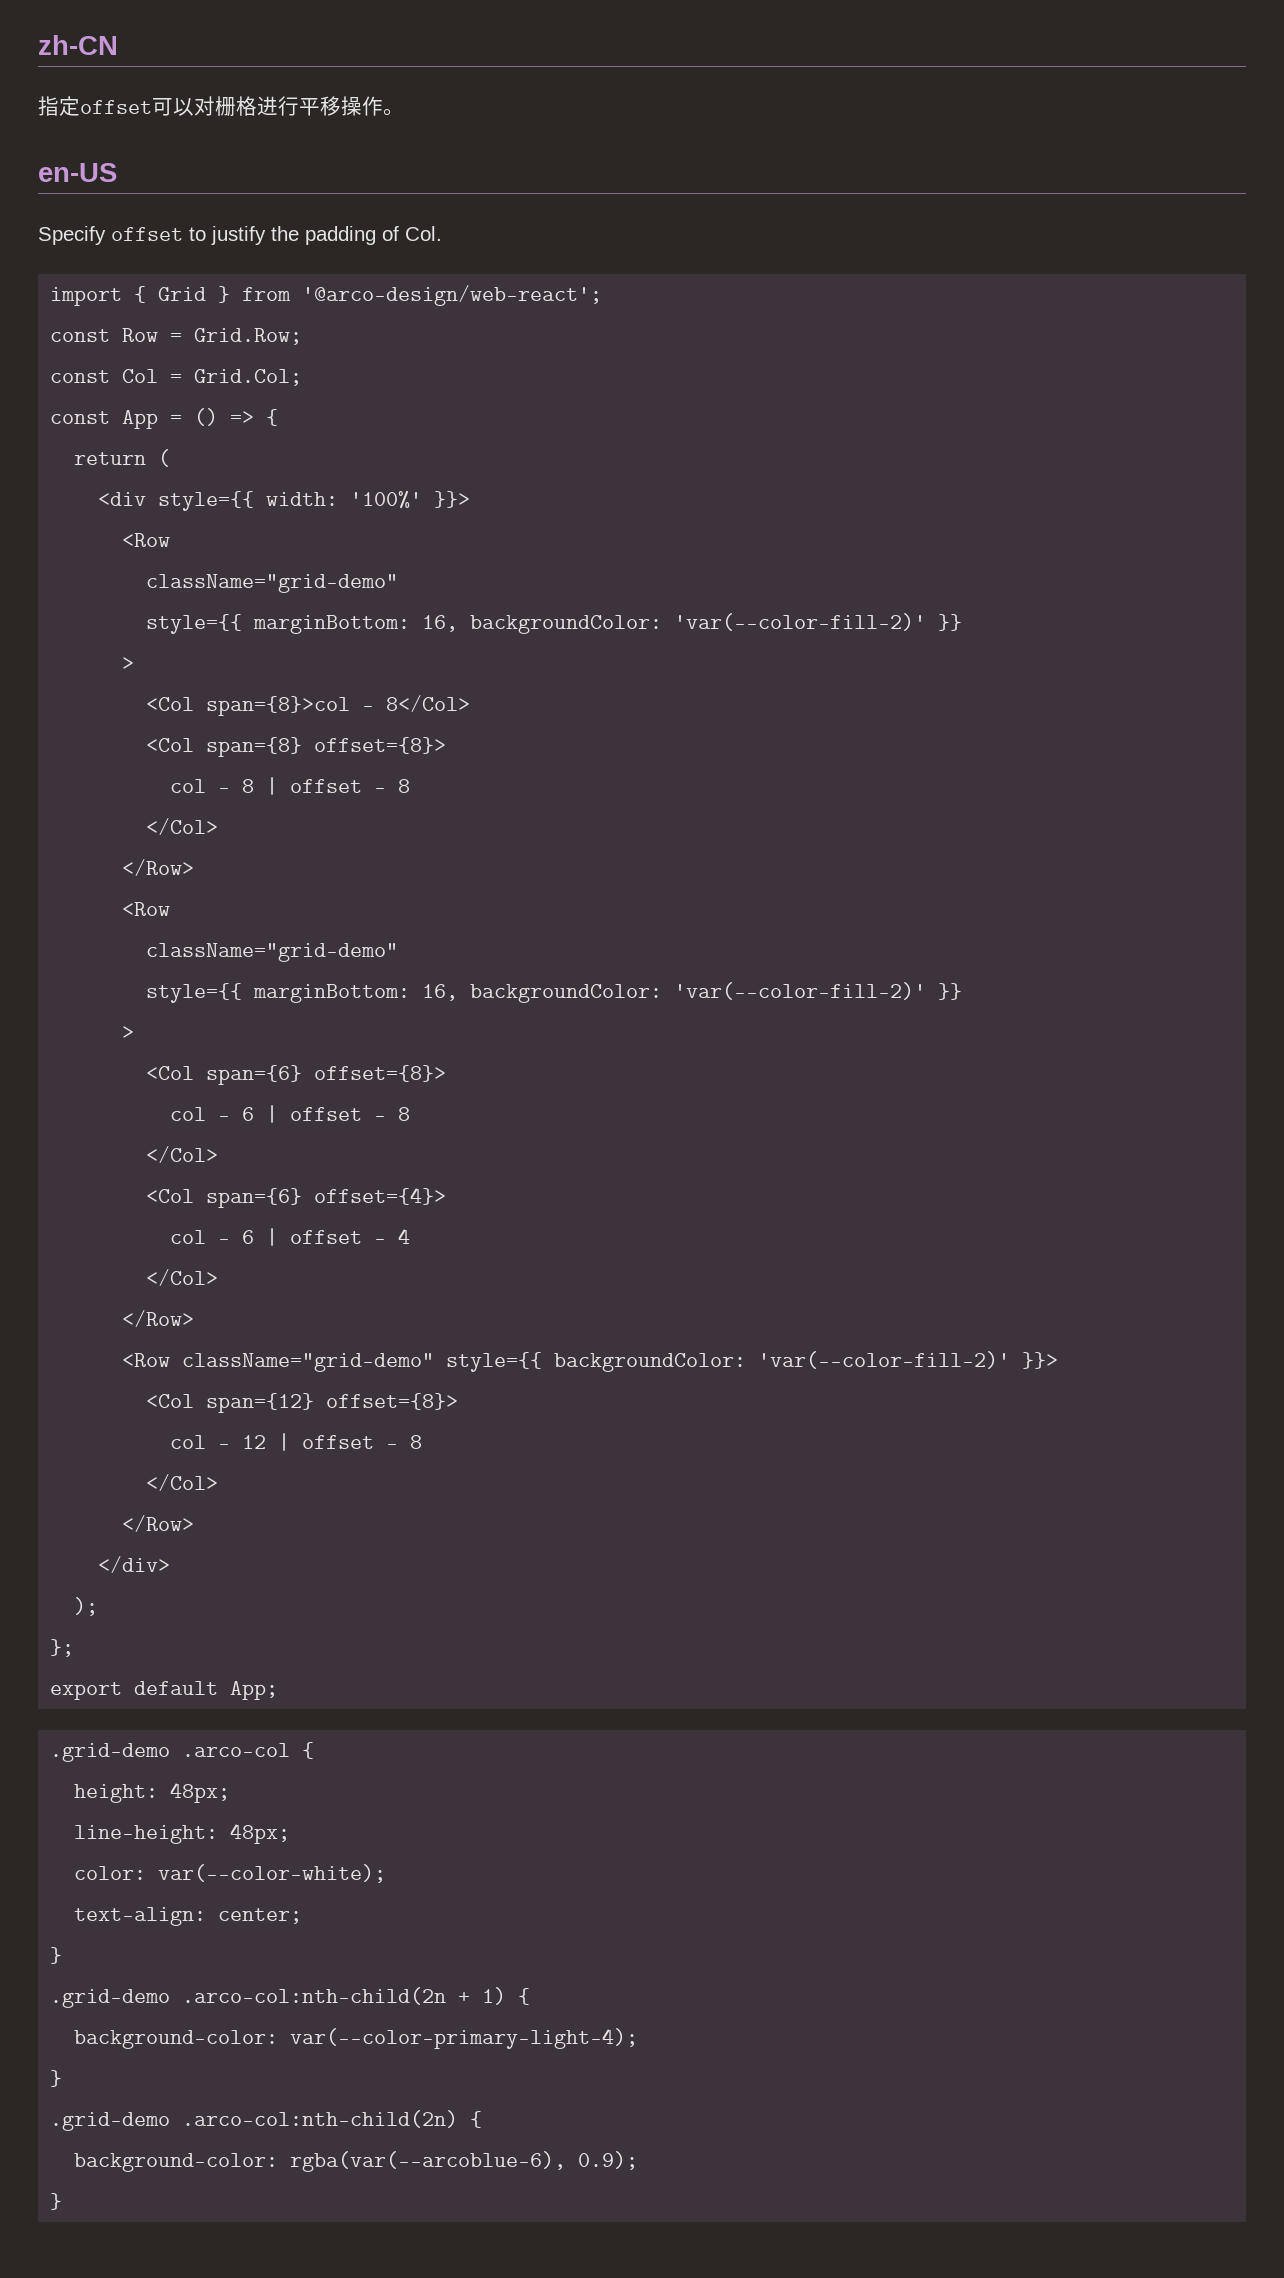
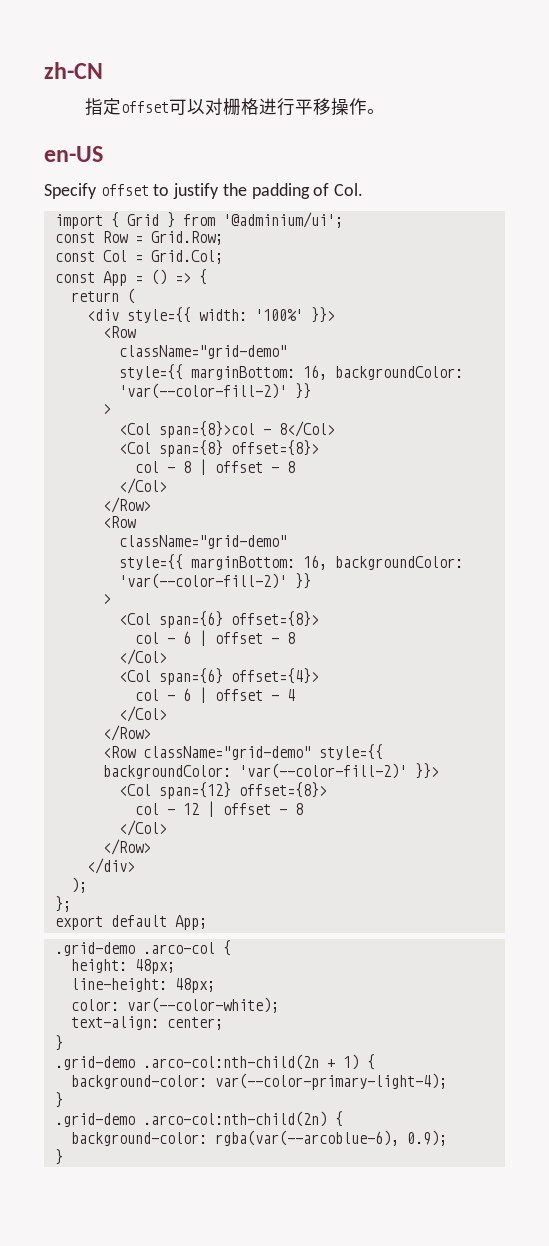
- import { Grid } from '@arco-design/web-react';
+ import { Grid } from '@adminium/ui';

